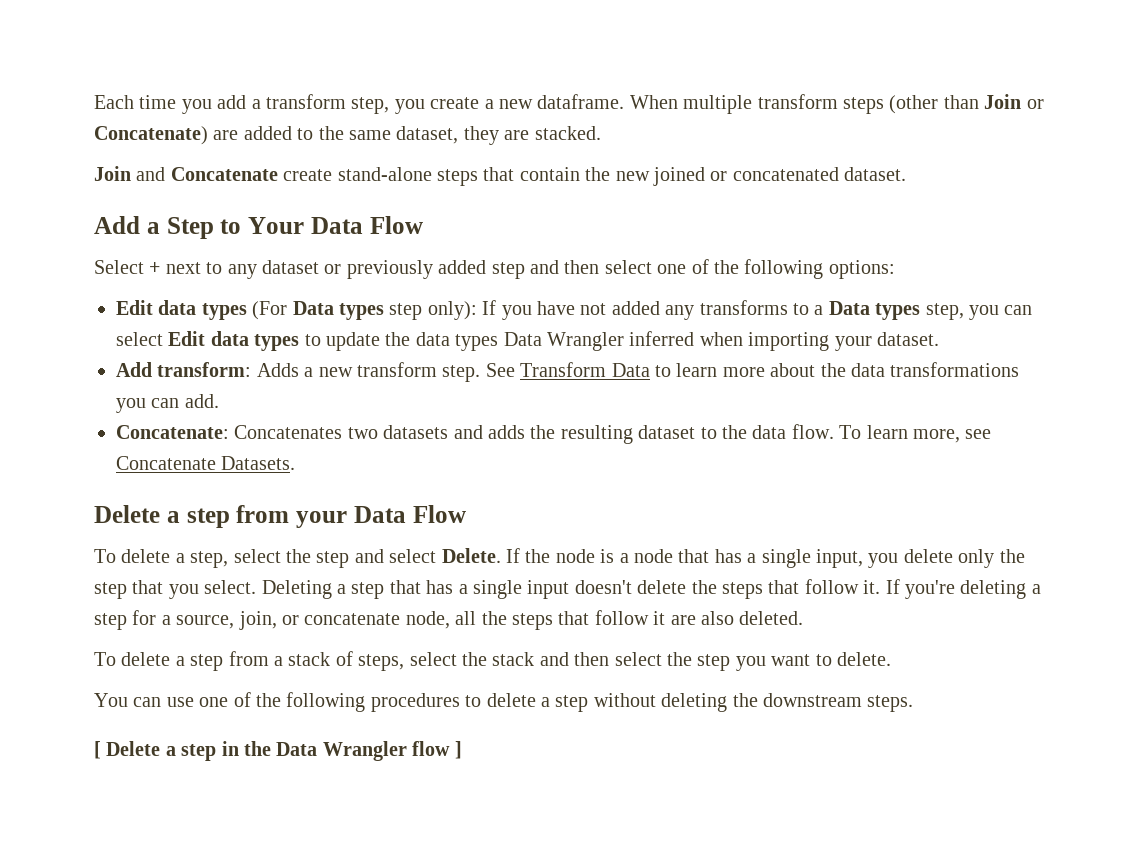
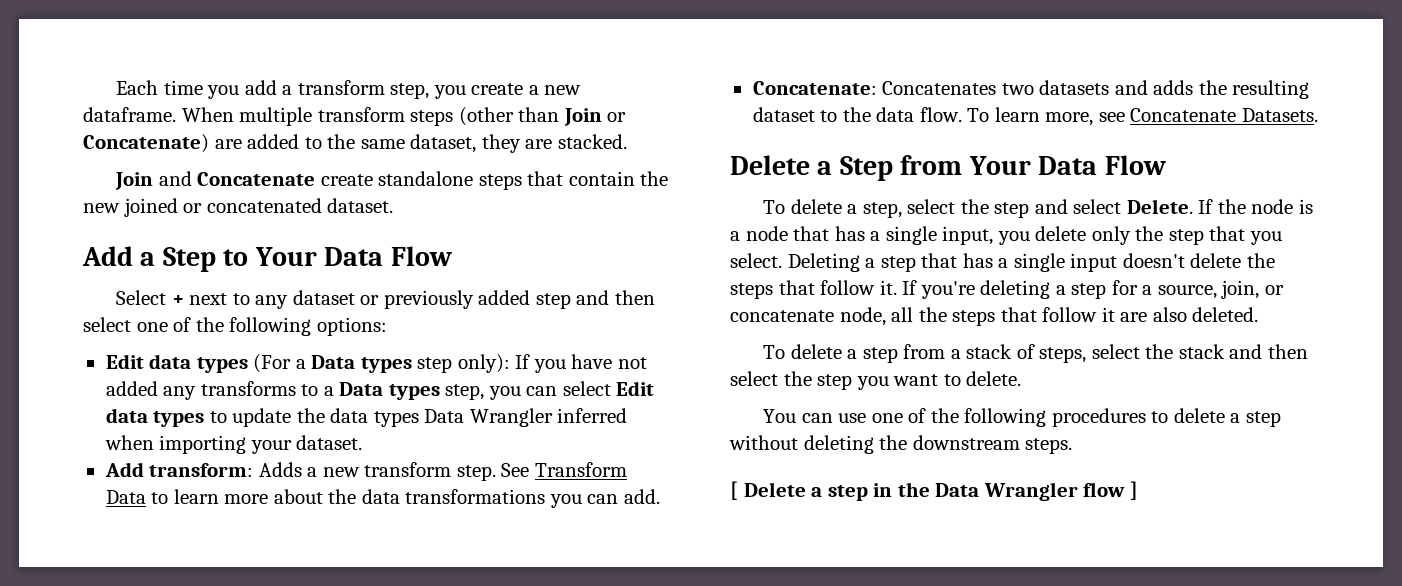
- Join and Concatenate create stand-alone steps that contain the new joined or concatenated dataset.
+ Join and Concatenate create standalone steps that contain the new joined or concatenated dataset.
- Edit data types (For Data types step only): If you have not added any transforms to a Data types step, you can select Edit data types to update the data types Data Wrangler inferred when importing your dataset.
+ Edit data types (For a Data types step only): If you have not added any transforms to a Data types step, you can select Edit data types to update the data types Data Wrangler inferred when importing your dataset.
- Delete a step from your Data Flow
+ Delete a Step from Your Data Flow

